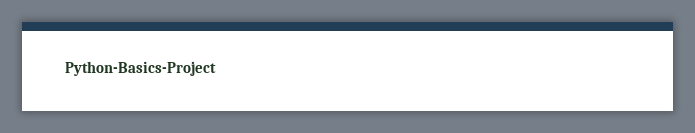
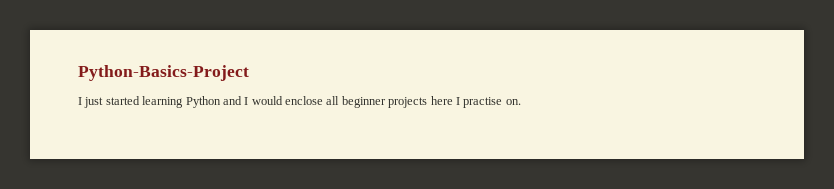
+ I just started learning Python and I would enclose all beginner projects here I practise on.

